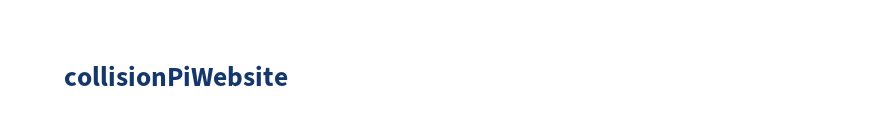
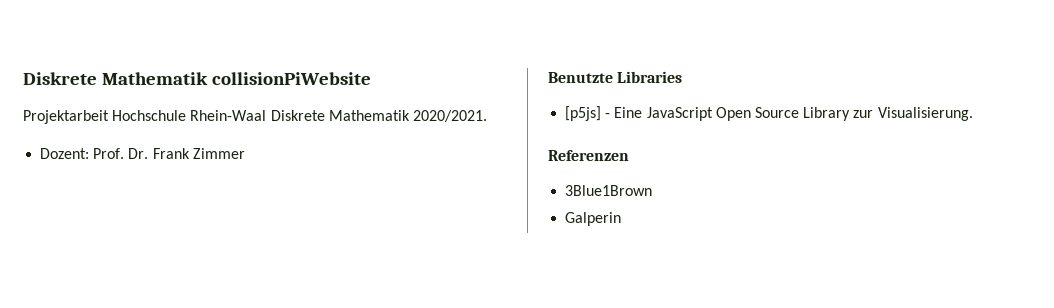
- collisionPiWebsite
+ Diskrete Mathematik collisionPiWebsite
+ Projektarbeit Hochschule Rhein-Waal Diskrete Mathematik 2020/2021.
+ Dozent: Prof. Dr. Frank Zimmer
+ Benutzte Libraries
+ [p5js] - Eine JavaScript Open Source Library zur Visualisierung.
+ Referenzen
+ 3Blue1Brown
+ Galperin

